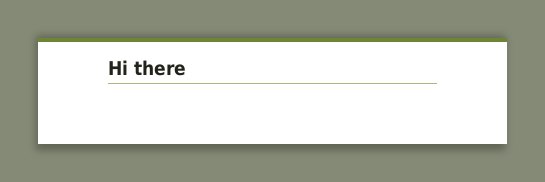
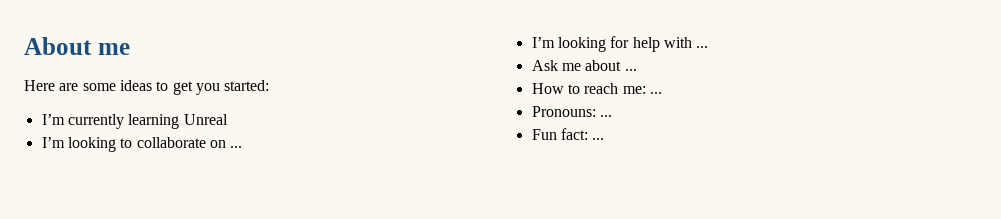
- Hi there
+ About me
+ Here are some ideas to get you started:
+ I’m currently learning Unreal
+ I’m looking to collaborate on ...
+ I’m looking for help with ...
+ Ask me about ...
+ How to reach me: ...
+ Pronouns: ...
+ Fun fact: ...

